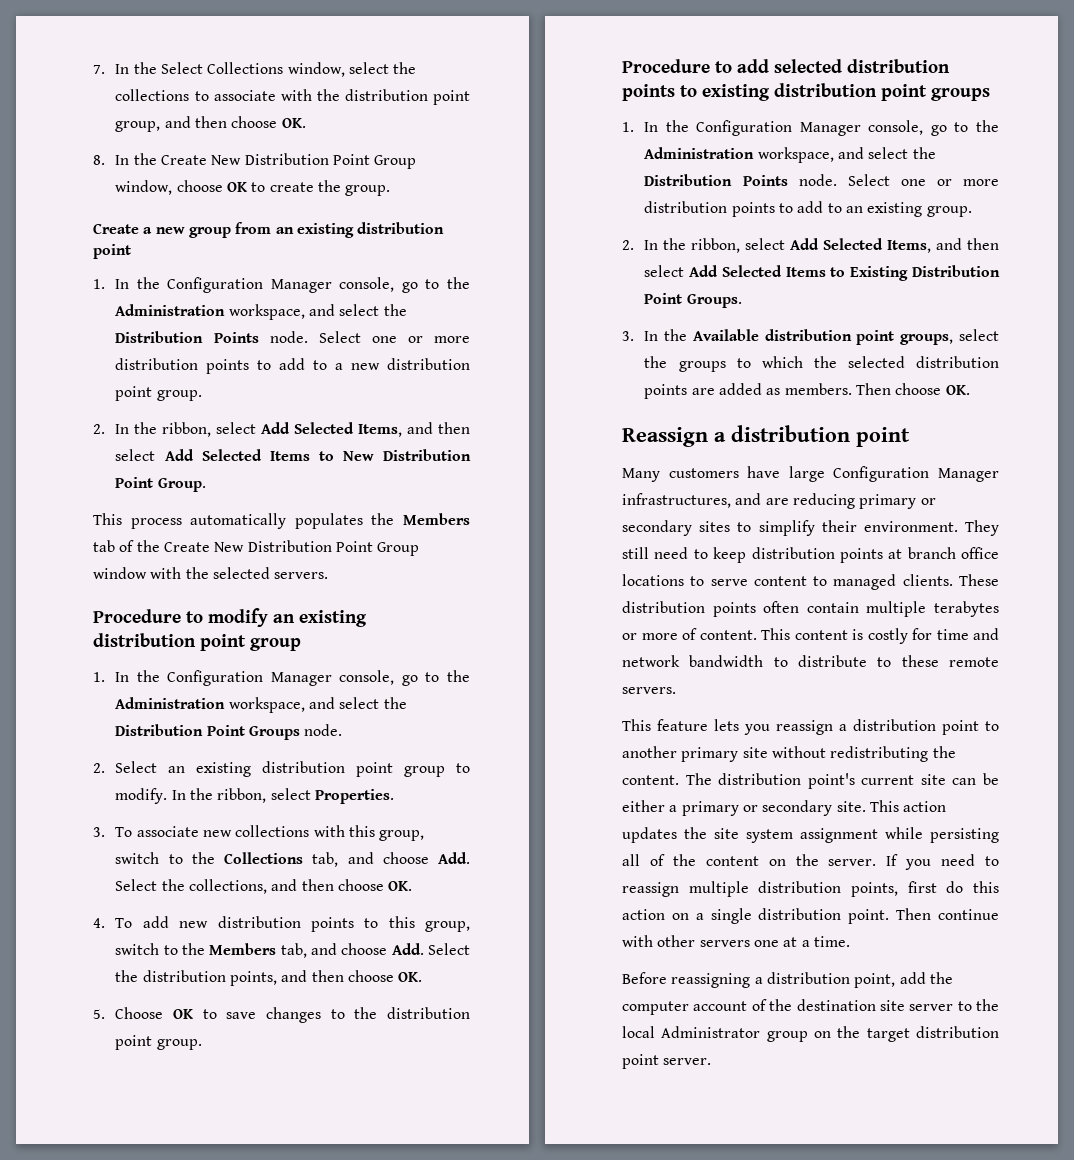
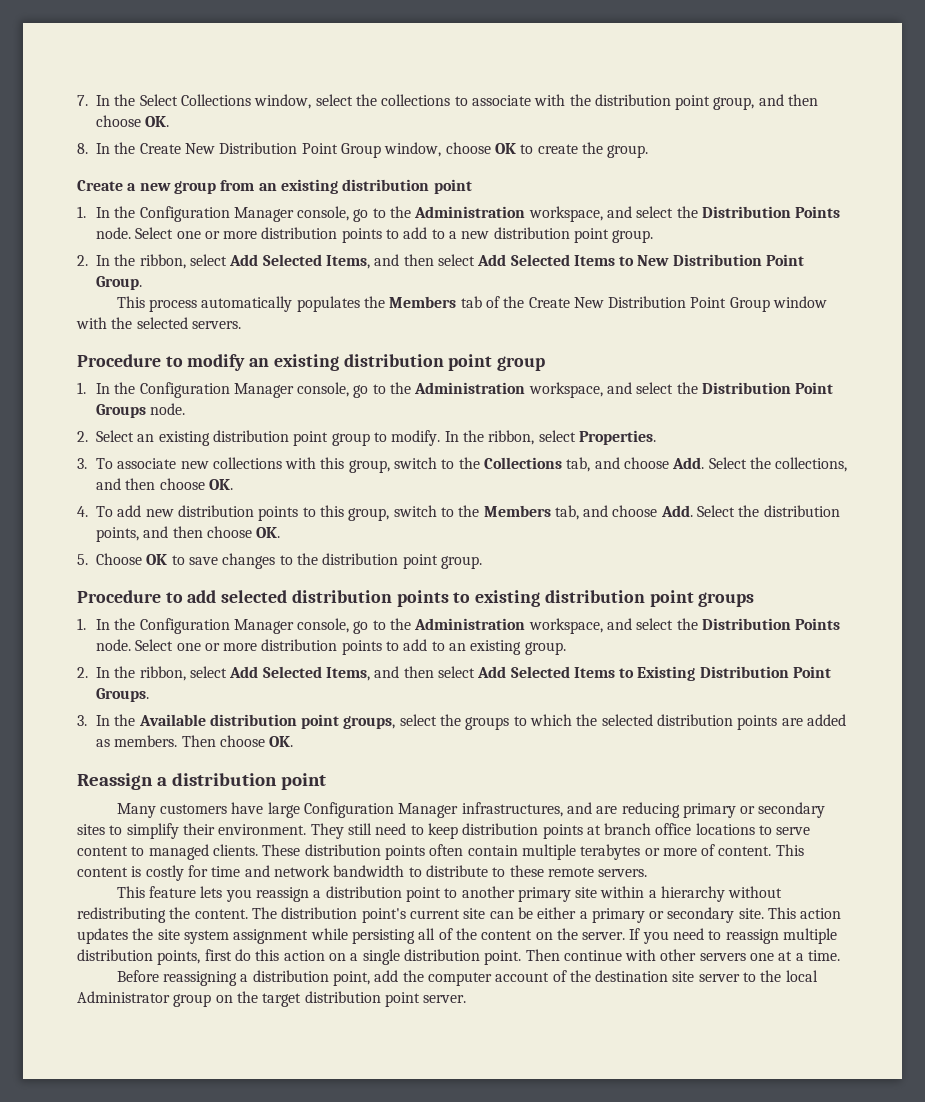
- This feature lets you reassign a distribution point to another primary site without redistributing the content.
+ This feature lets you reassign a distribution point to another primary site within a hierarchy without redistributing the content.

